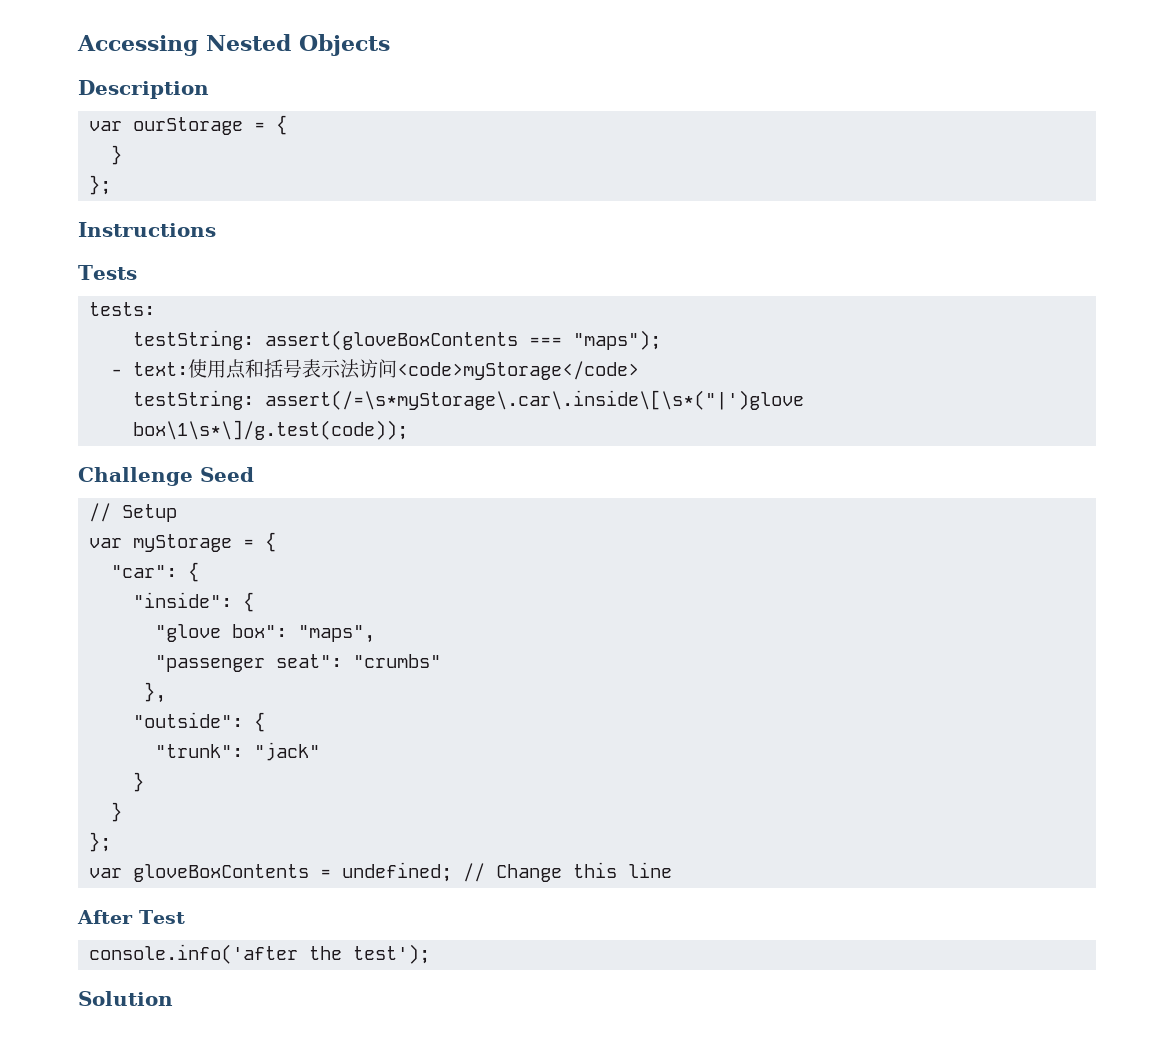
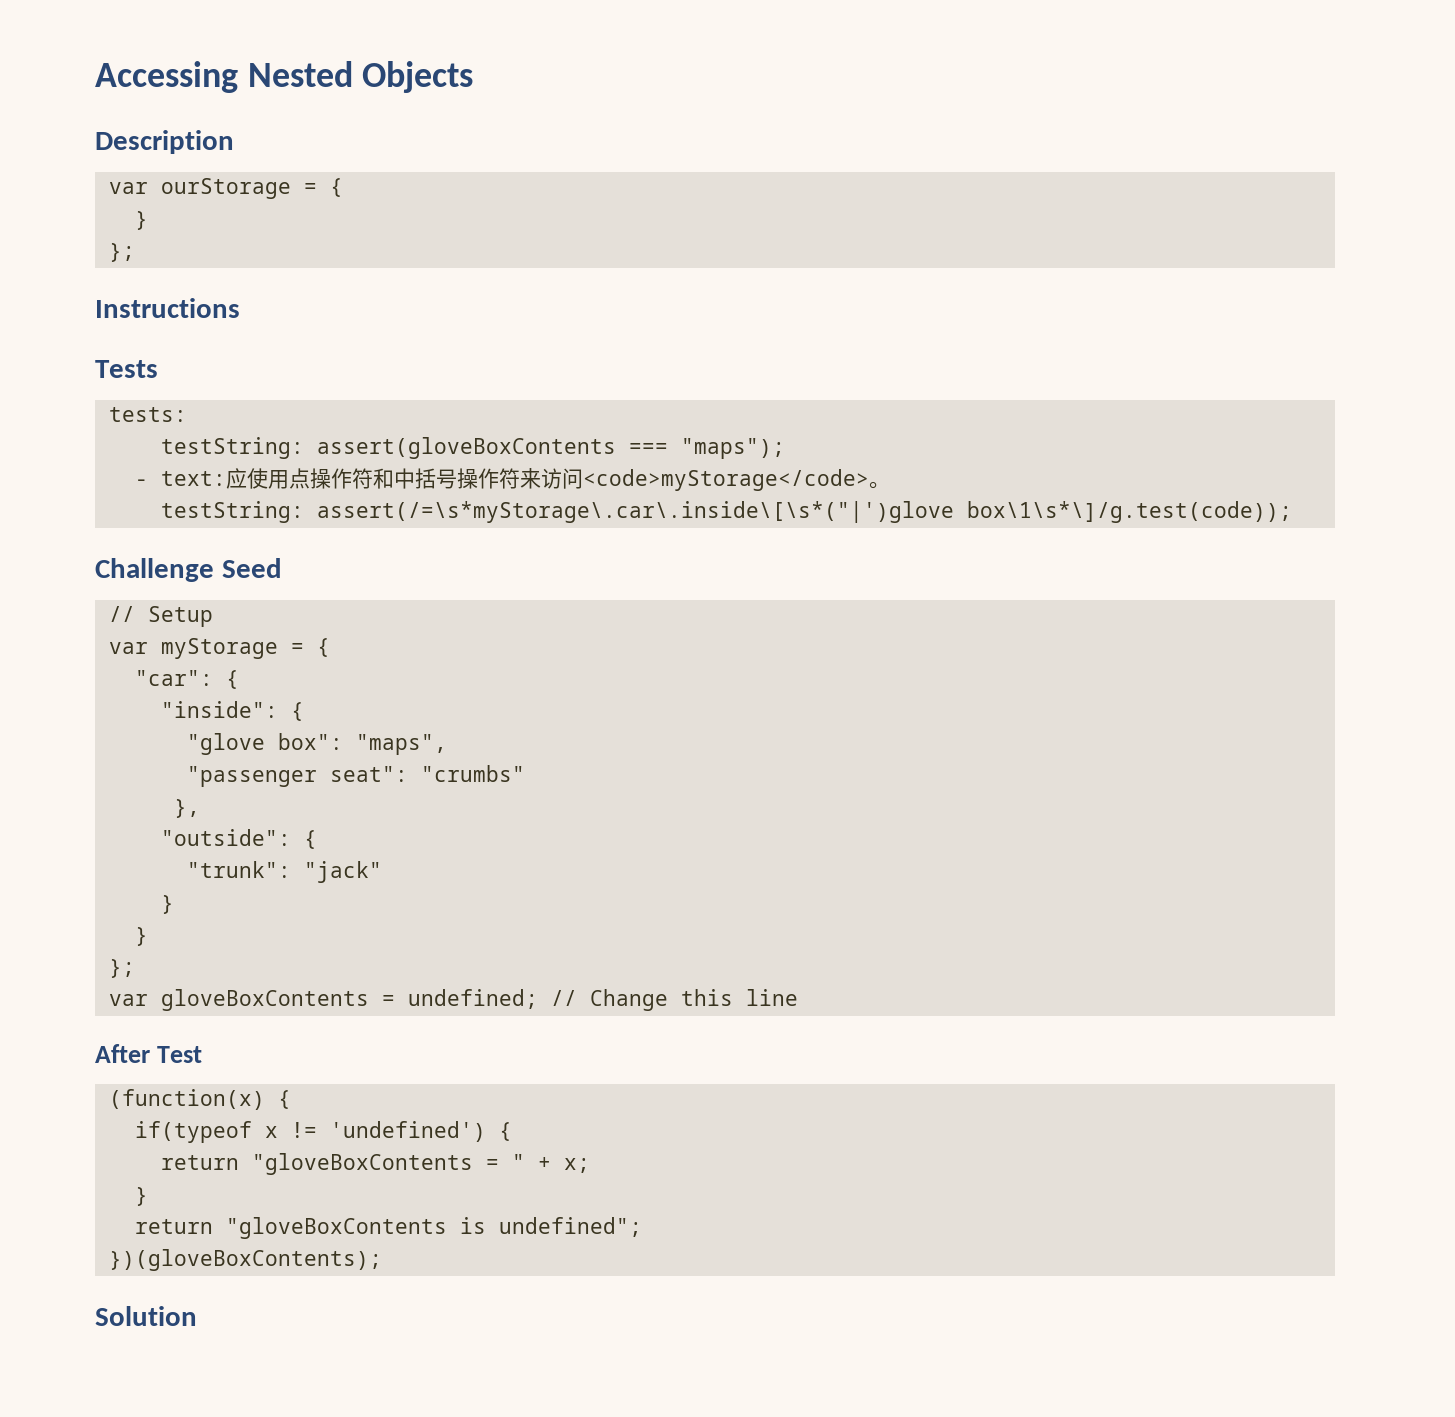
- - text:使用点和括号表示法访问<code>myStorage</code>
+ - text:应使用点操作符和中括号操作符来访问<code>myStorage</code>。
- console.info('after the test');
+ (function(x) {
+ if(typeof x != 'undefined') {
+ return "gloveBoxContents = " + x;
+ }
+ return "gloveBoxContents is undefined";
+ })(gloveBoxContents);

